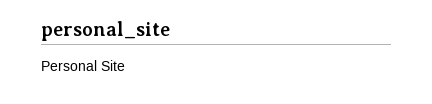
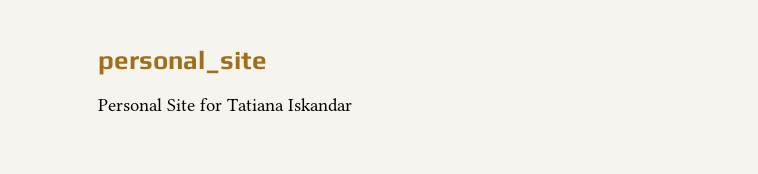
- Personal Site
+ Personal Site for Tatiana Iskandar

